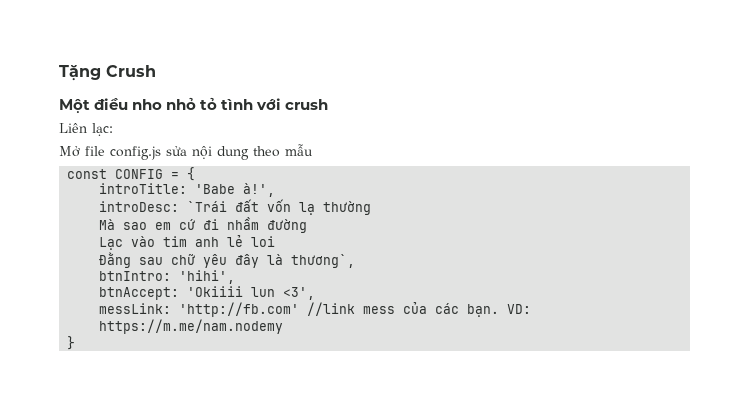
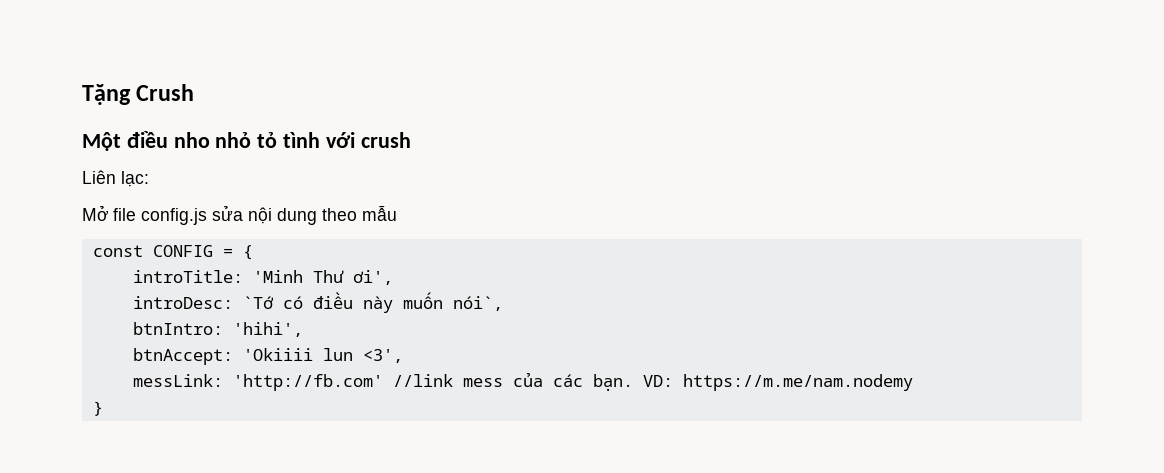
- introTitle: 'Babe à!',
- introDesc: `Trái đất vốn lạ thường
- Mà sao em cứ đi nhầm đường
- Lạc vào tim anh lẻ loi
- Đằng sau chữ yêu đây là thương`,
+ introTitle: 'Minh Thư ơi',
+ introDesc: `Tớ có điều này muốn nói`,

